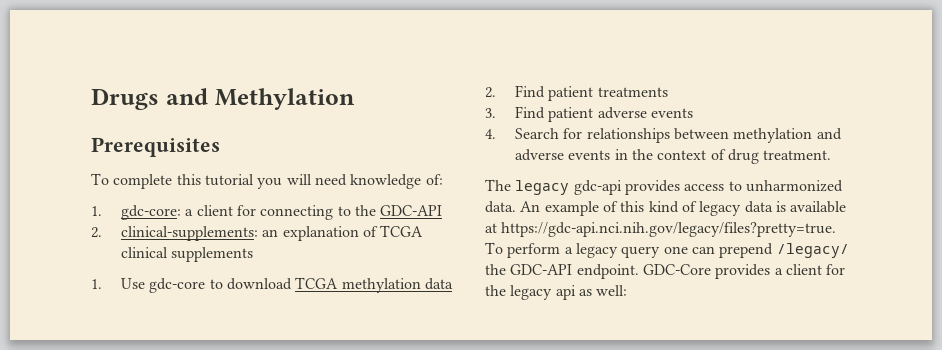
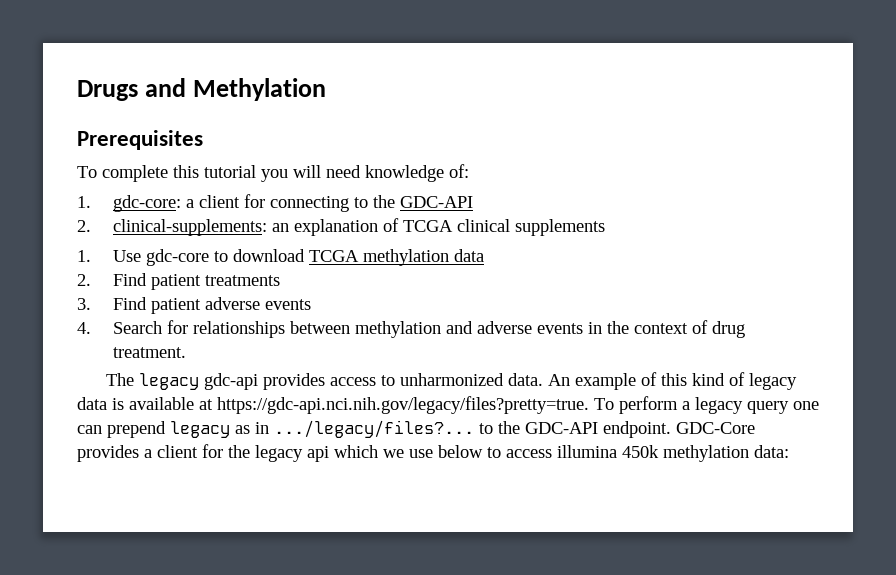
- An example of this kind of legacy data is available at https://gdc-api.nci.nih.gov/legacy/files?pretty=true. To perform a legacy query one can prepend /legacy/ the GDC-API endpoint.
+ An example of this kind of legacy data is available at https://gdc-api.nci.nih.gov/legacy/files?pretty=true. To perform a legacy query one can prepend legacy as in .../legacy/files?... to the GDC-API endpoint.
- GDC-Core provides a client for the legacy api as well:
+ GDC-Core provides a client for the legacy api which we use below to access illumina 450k methylation data:

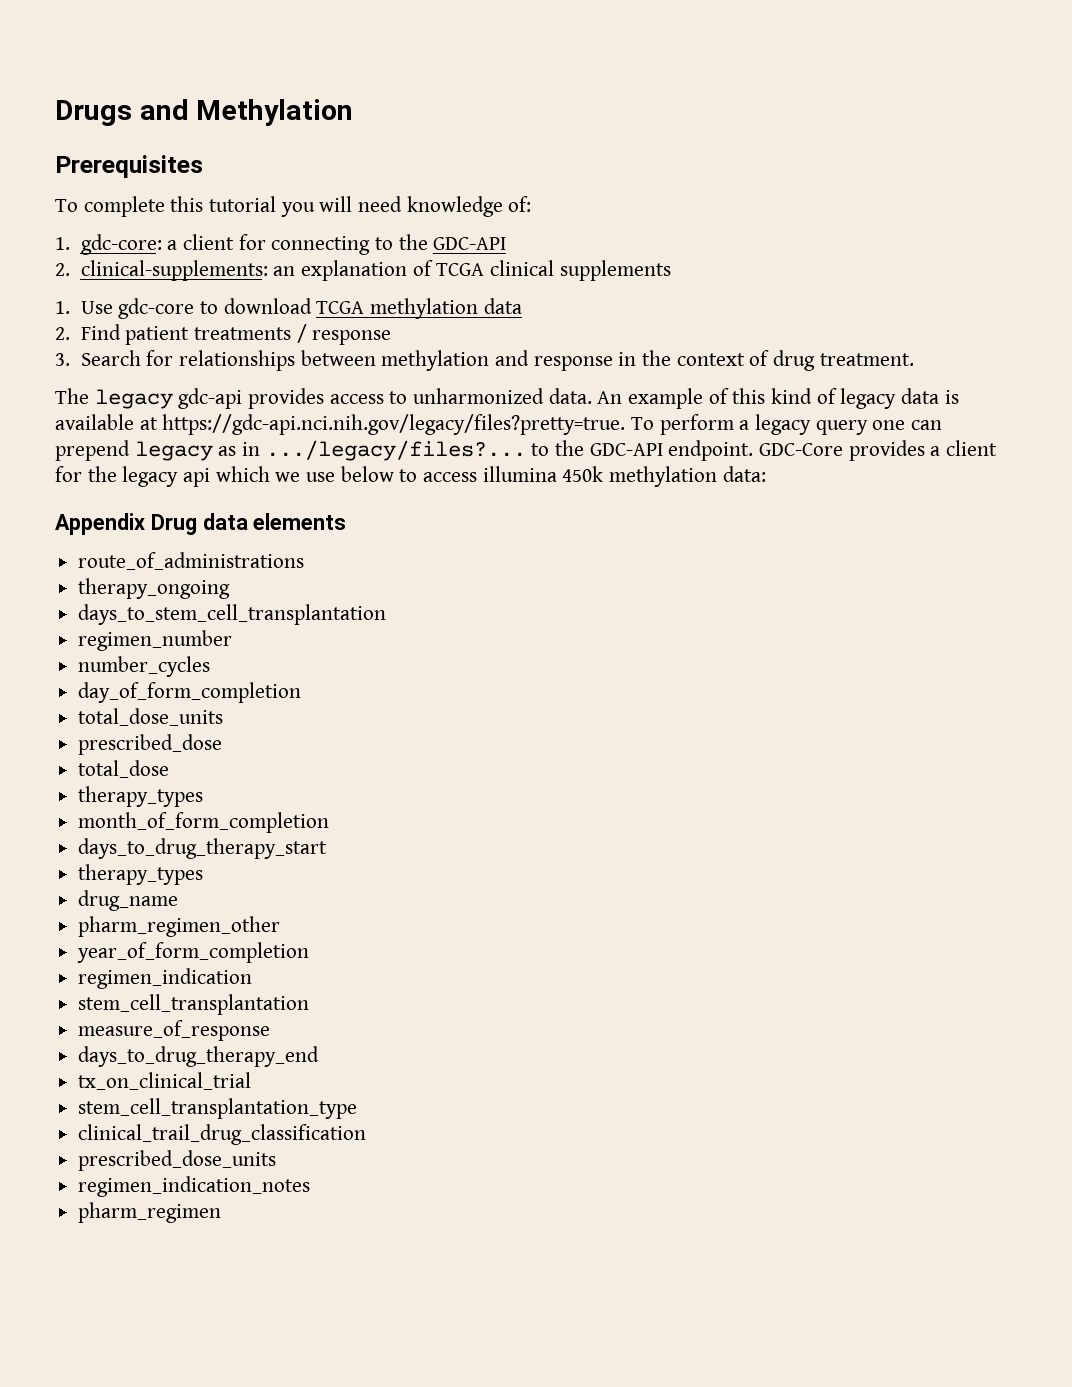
- 2. Find patient treatments
- 3. Find patient adverse events
- 4. Search for relationships between methylation and adverse events in the context of drug treatment.
+ 2. Find patient treatments / response
+ 3. Search for relationships between methylation and response in the context of drug treatment.
+ Appendix Drug data elements
+ route_of_administrations
+ therapy_ongoing
+ days_to_stem_cell_transplantation
+ regimen_number
+ number_cycles
+ day_of_form_completion
+ total_dose_units
+ prescribed_dose
+ total_dose
+ therapy_types
+ month_of_form_completion
+ days_to_drug_therapy_start
+ therapy_types
+ drug_name
+ pharm_regimen_other
+ year_of_form_completion
+ regimen_indication
+ stem_cell_transplantation
+ measure_of_response
+ days_to_drug_therapy_end
+ tx_on_clinical_trial
+ stem_cell_transplantation_type
+ clinical_trail_drug_classification
+ prescribed_dose_units
+ regimen_indication_notes
+ pharm_regimen

